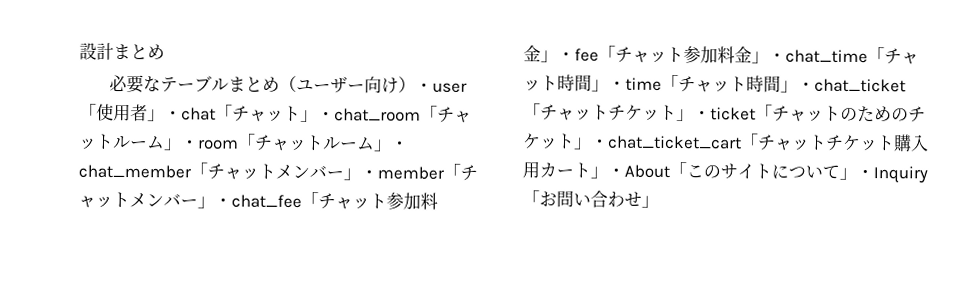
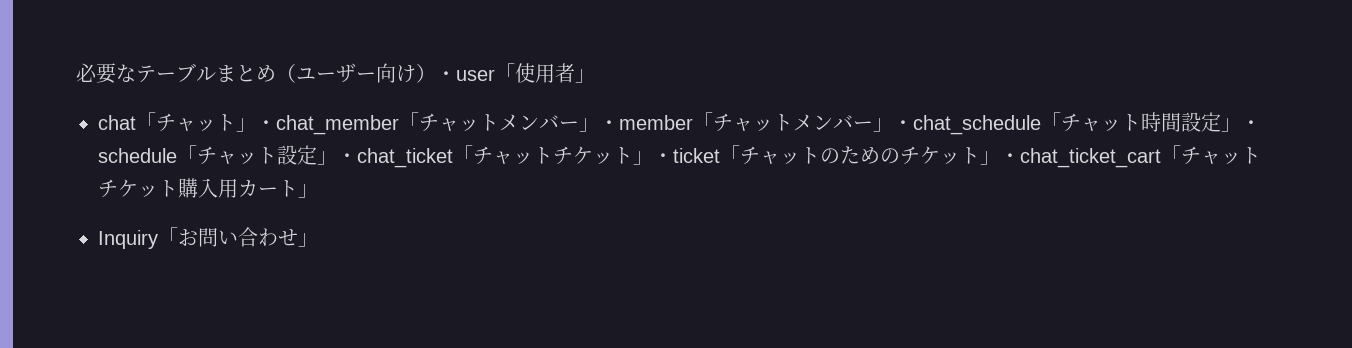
- 設計まとめ
- 必要なテーブルまとめ（ユーザー向け）・user「使用者」・chat「チャット」・chat_room「チャットルーム」・room「チャットルーム」・chat_member「チャットメンバー」・member「チャットメンバー」・chat_fee「チャット参加料金」・fee「チャット参加料金」・chat_time「チャット時間」・time「チャット時間」・chat_ticket「チャットチケット」・ticket「チャットのためのチケット」・chat_ticket_cart「チャットチケット購入用カート」・About「このサイトについて」・Inquiry「お問い合わせ」
+ 必要なテーブルまとめ（ユーザー向け）・user「使用者」
+ chat「チャット」・chat_member「チャットメンバー」・member「チャットメンバー」・chat_schedule「チャット時間設定」・schedule「チャット設定」・chat_ticket「チャットチケット」・ticket「チャットのためのチケット」・chat_ticket_cart「チャットチケット購入用カート」
+ Inquiry「お問い合わせ」

